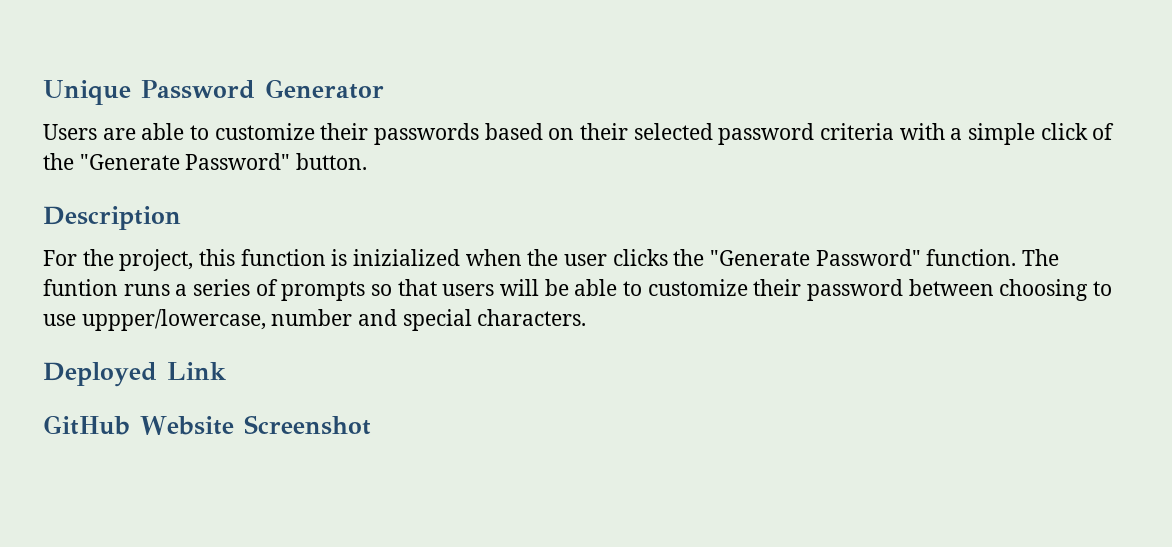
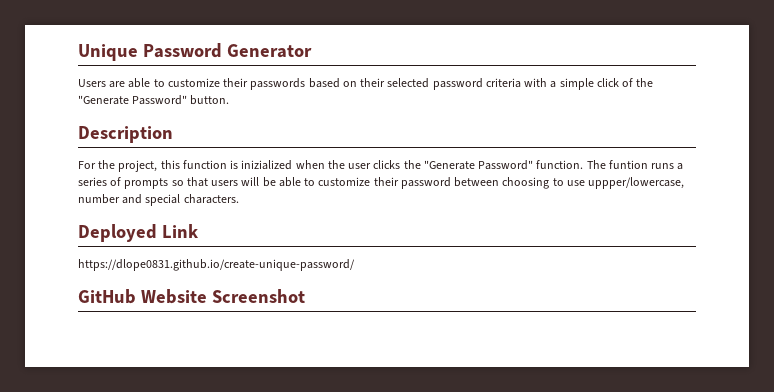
+ https://dlope0831.github.io/create-unique-password/

